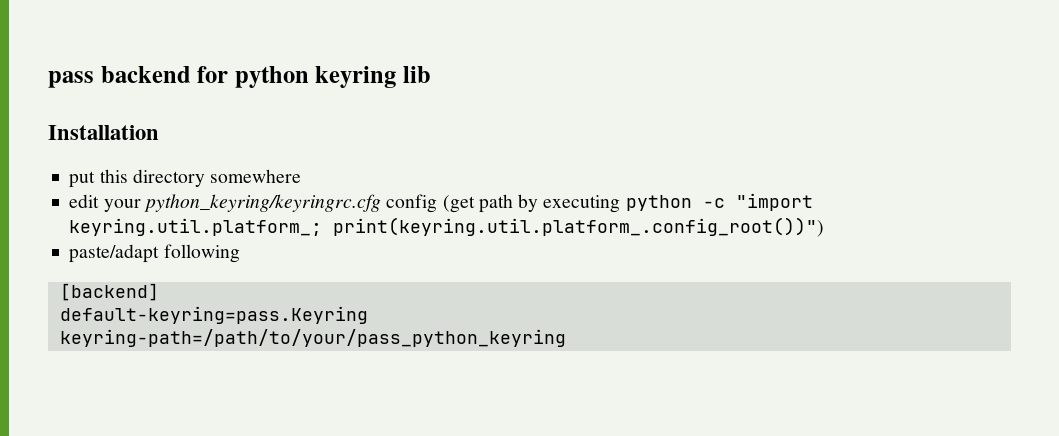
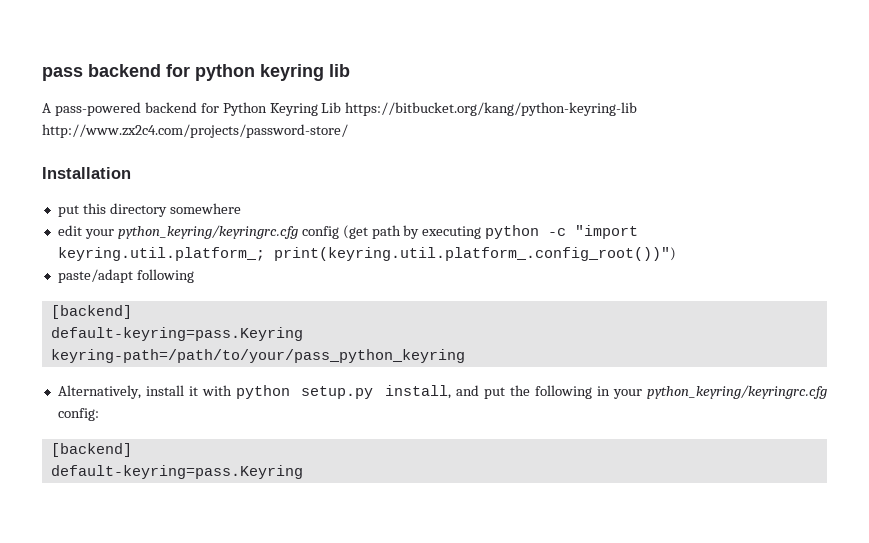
+ A pass-powered backend for Python Keyring Lib https://bitbucket.org/kang/python-keyring-lib http://www.zx2c4.com/projects/password-store/
+ Alternatively, install it with python setup.py install, and put the following in your python_keyring/keyringrc.cfg config:
+ [backend]
+ default-keyring=pass.Keyring

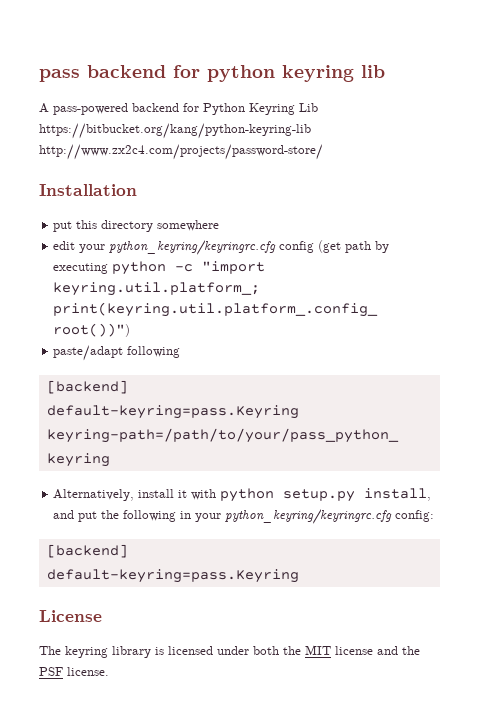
+ License
+ The keyring library is licensed under both the MIT license and the PSF license.

